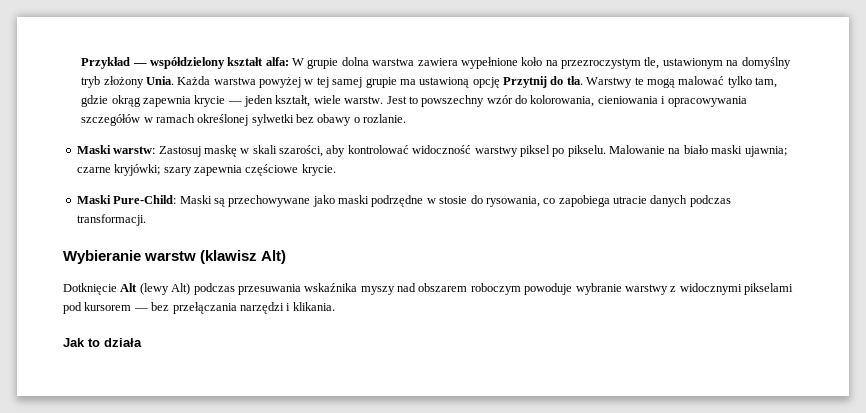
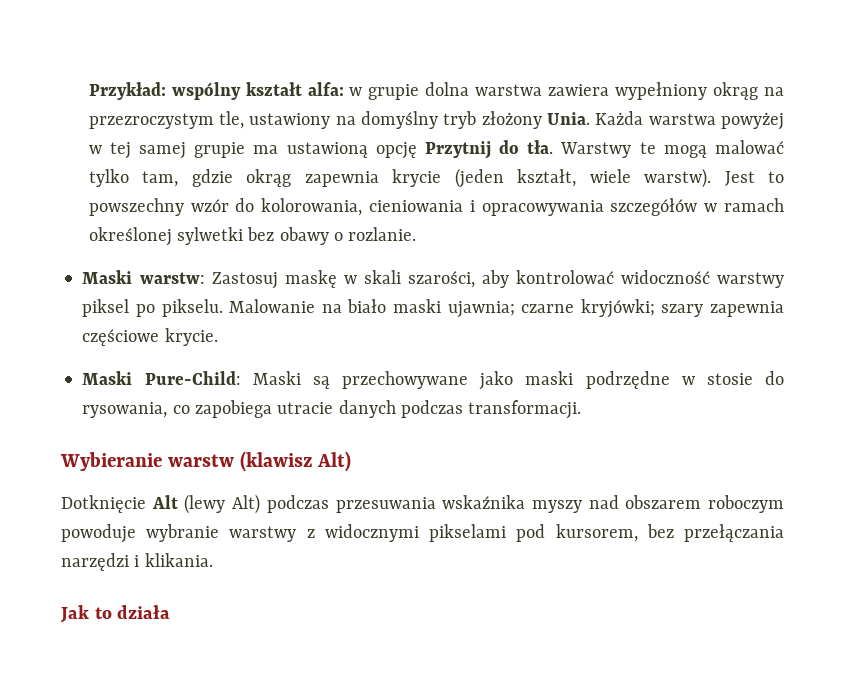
- Przykład — współdzielony kształt alfa: W grupie dolna warstwa zawiera wypełnione koło na przezroczystym tle, ustawionym na domyślny tryb złożony Unia.
+ Przykład: wspólny kształt alfa: w grupie dolna warstwa zawiera wypełniony okrąg na przezroczystym tle, ustawiony na domyślny tryb złożony Unia.
- Warstwy te mogą malować tylko tam, gdzie okrąg zapewnia krycie — jeden kształt, wiele warstw.
+ Warstwy te mogą malować tylko tam, gdzie okrąg zapewnia krycie (jeden kształt, wiele warstw).
- Dotknięcie Alt (lewy Alt) podczas przesuwania wskaźnika myszy nad obszarem roboczym powoduje wybranie warstwy z widocznymi pikselami pod kursorem — bez przełączania narzędzi i klikania.
+ Dotknięcie Alt (lewy Alt) podczas przesuwania wskaźnika myszy nad obszarem roboczym powoduje wybranie warstwy z widocznymi pikselami pod kursorem, bez przełączania narzędzi i klikania.

